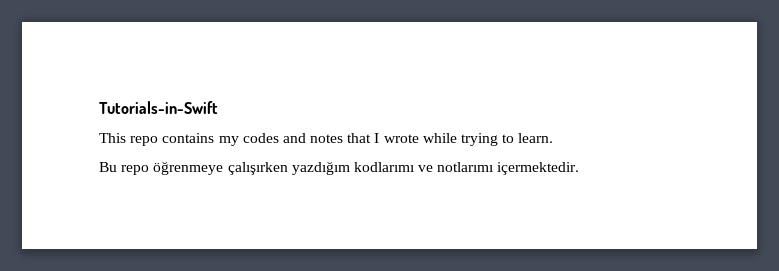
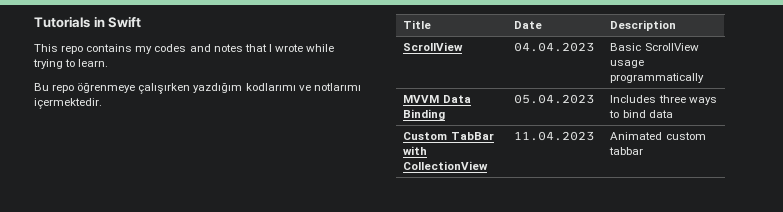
- Tutorials-in-Swift
+ Tutorials in Swift
+ Title | Date | Description
+ ScrollView | 04.04.2023 | Basic ScrollView usage programmatically
+ MVVM Data Binding | 05.04.2023 | Includes three ways to bind data
+ Custom TabBar with CollectionView | 11.04.2023 | Animated custom tabbar

